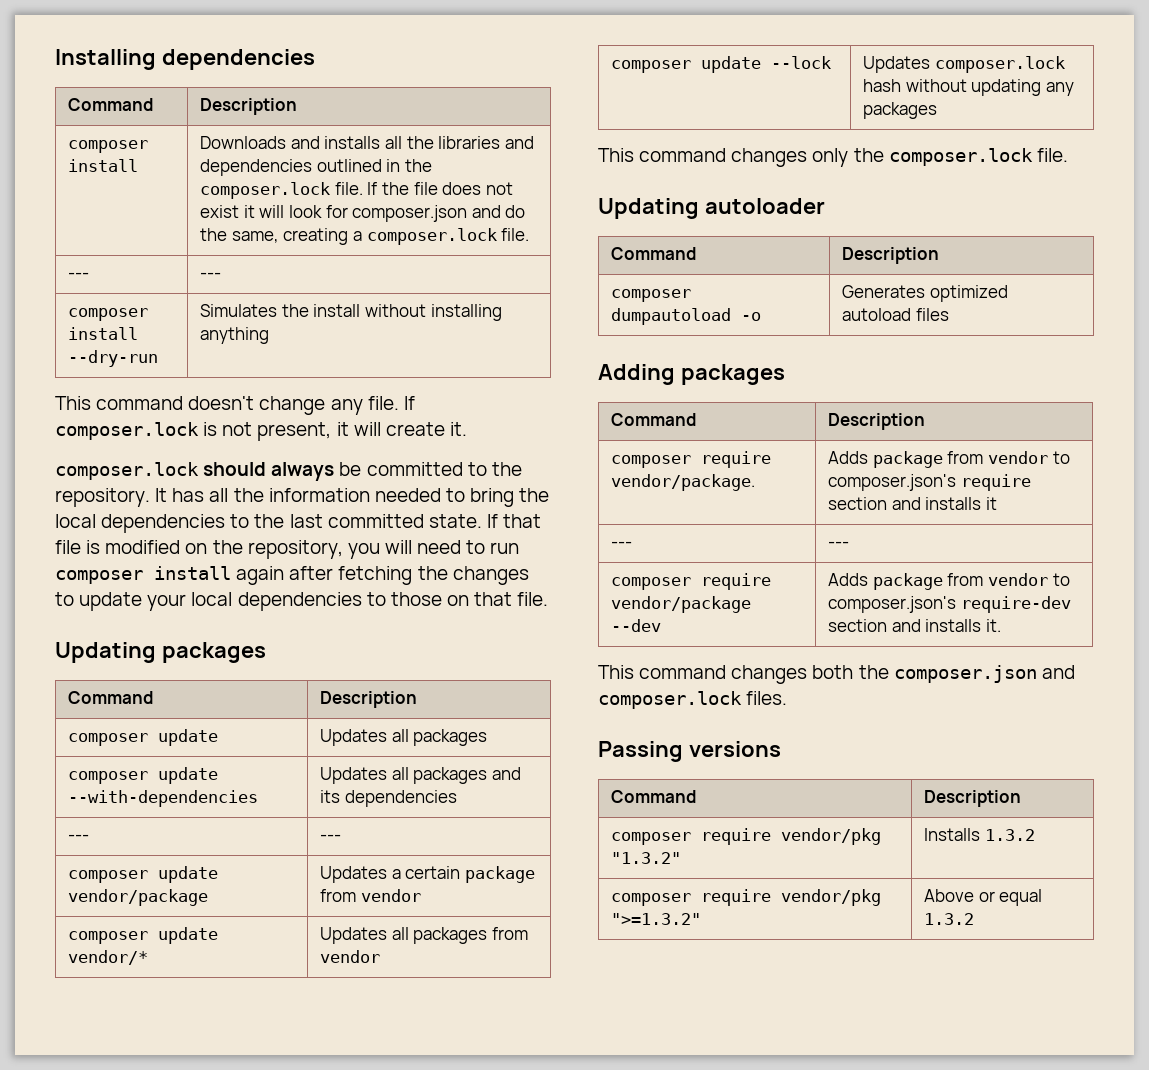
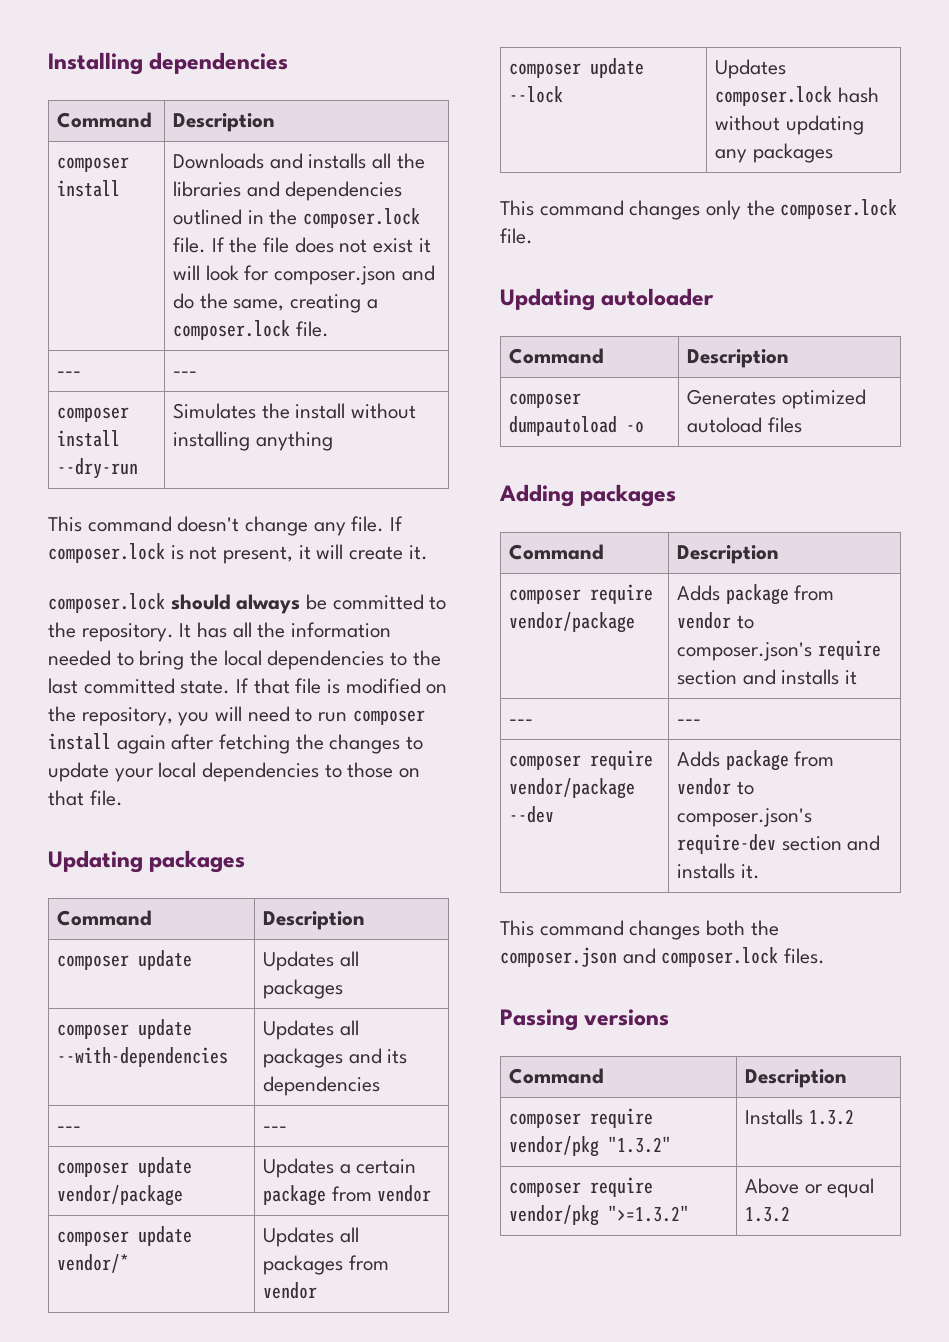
- composer require vendor/package. | Adds package from vendor to composer.json's require section and installs it
+ composer require vendor/package | Adds package from vendor to composer.json's require section and installs it

